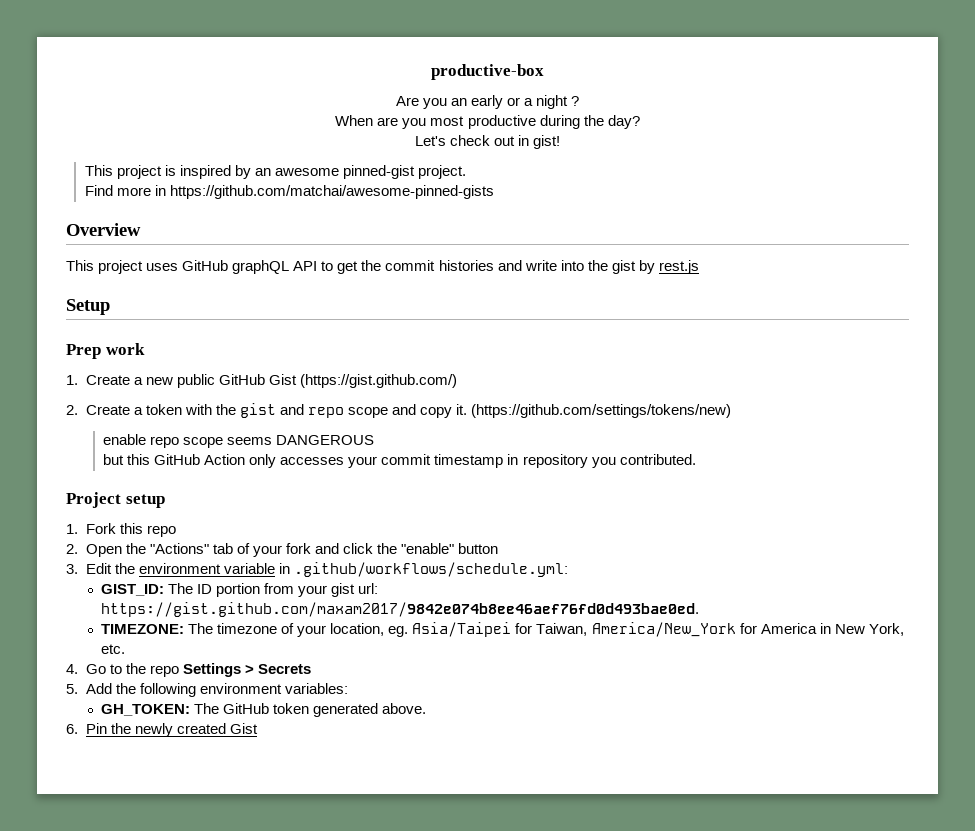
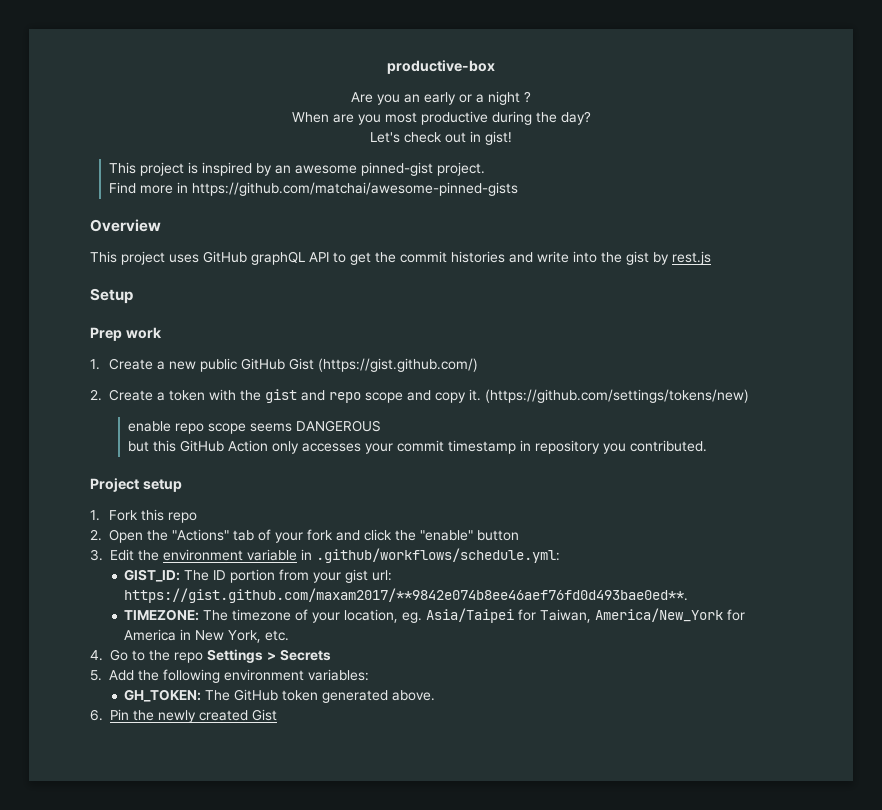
- GIST_ID: The ID portion from your gist url: https://gist.github.com/maxam2017/9842e074b8ee46aef76fd0d493bae0ed.
+ GIST_ID: The ID portion from your gist url: https://gist.github.com/maxam2017/**9842e074b8ee46aef76fd0d493bae0ed**.

